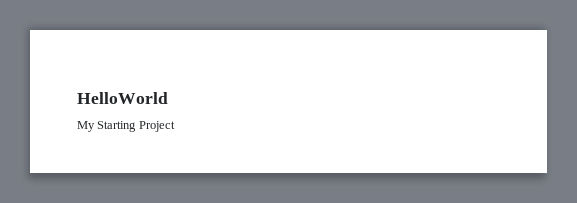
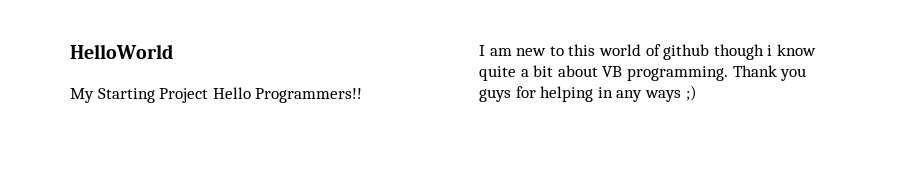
- My Starting Project
+ My Starting Project Hello Programmers!!
+ I am new to this world of github though i know quite a bit about VB programming. Thank you guys for helping in any ways ;)

